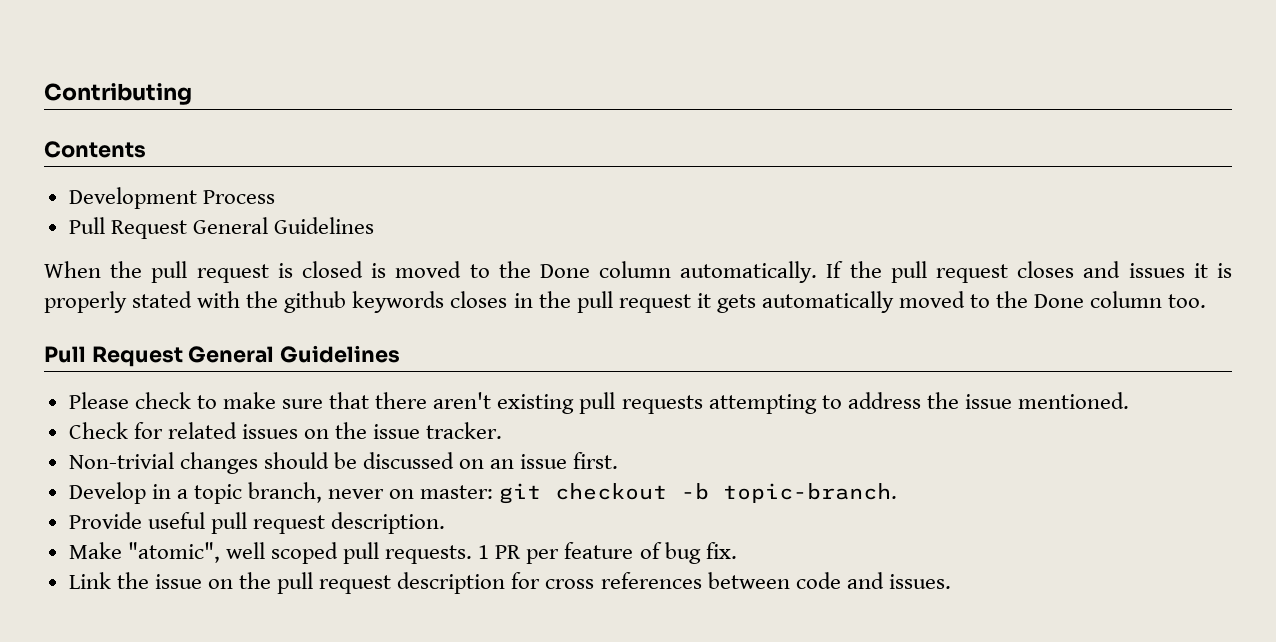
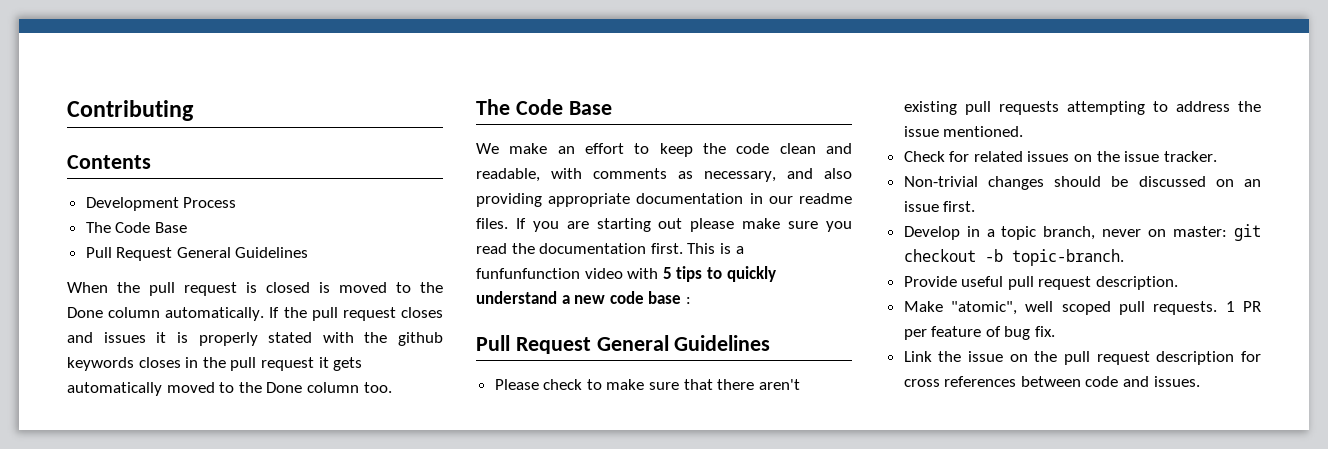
  Development Process
+ The Code Base
  If the pull request closes and issues it is properly stated with the github keywords closes in the pull request it gets automatically moved to the Done column too.
+ The Code Base
+ We make an effort to keep the code clean and readable, with comments as necessary, and also providing appropriate documentation in our readme files. If you are starting out please make sure you read the documentation first. This is a funfunfunction video with 5 tips to quickly understand a new code base :

